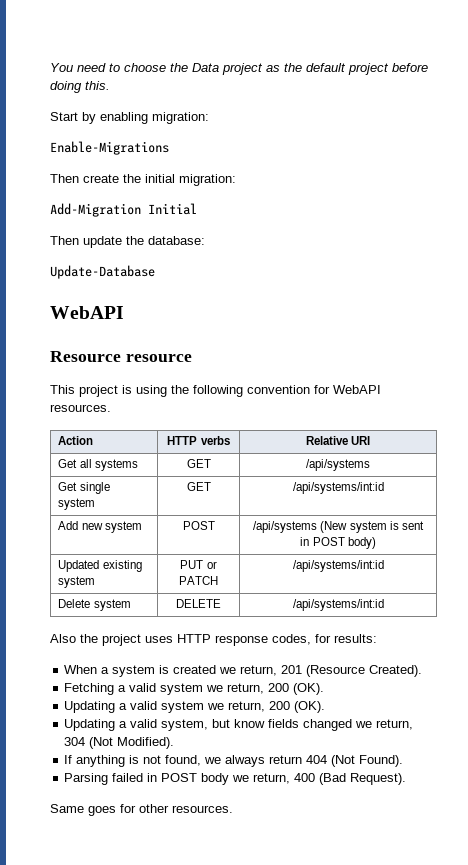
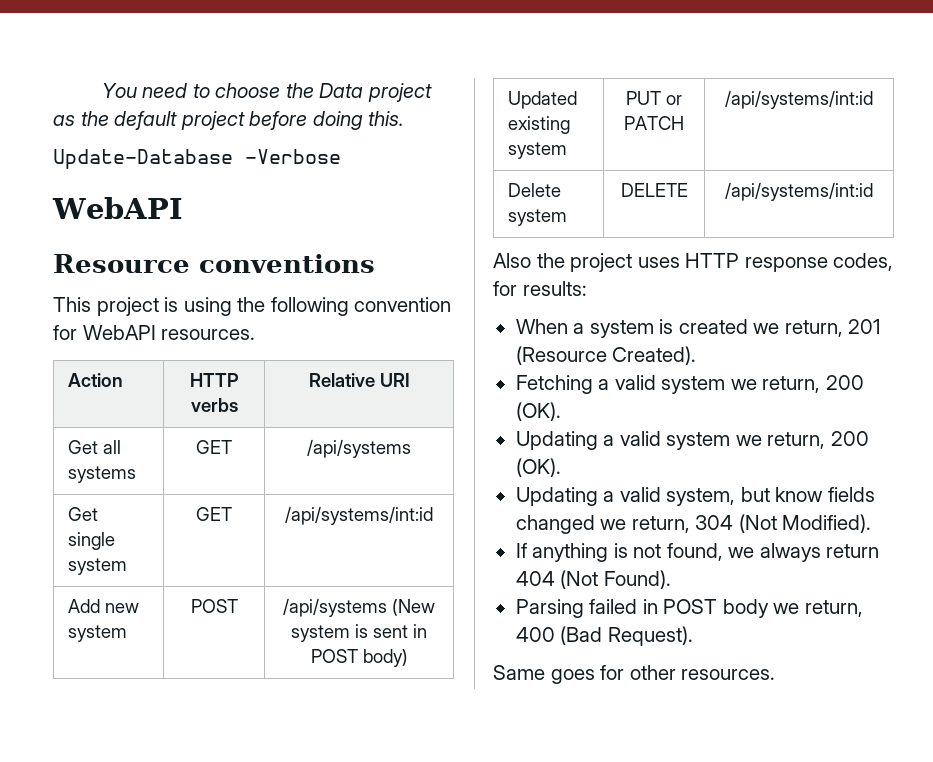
- Start by enabling migration:
- Enable-Migrations
- Then create the initial migration:
- Add-Migration Initial
- Then update the database:
- Update-Database
+ Update-Database -Verbose
- Resource resource
+ Resource conventions

